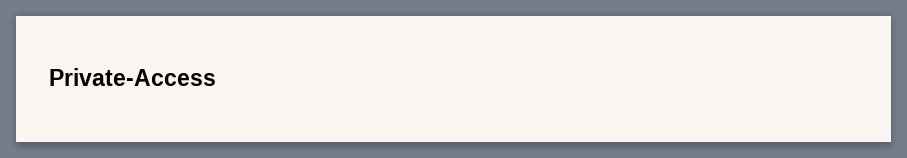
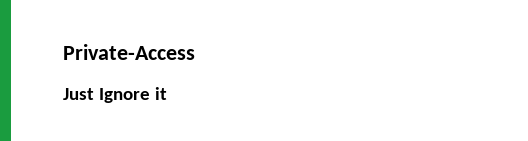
+ Just Ignore it

